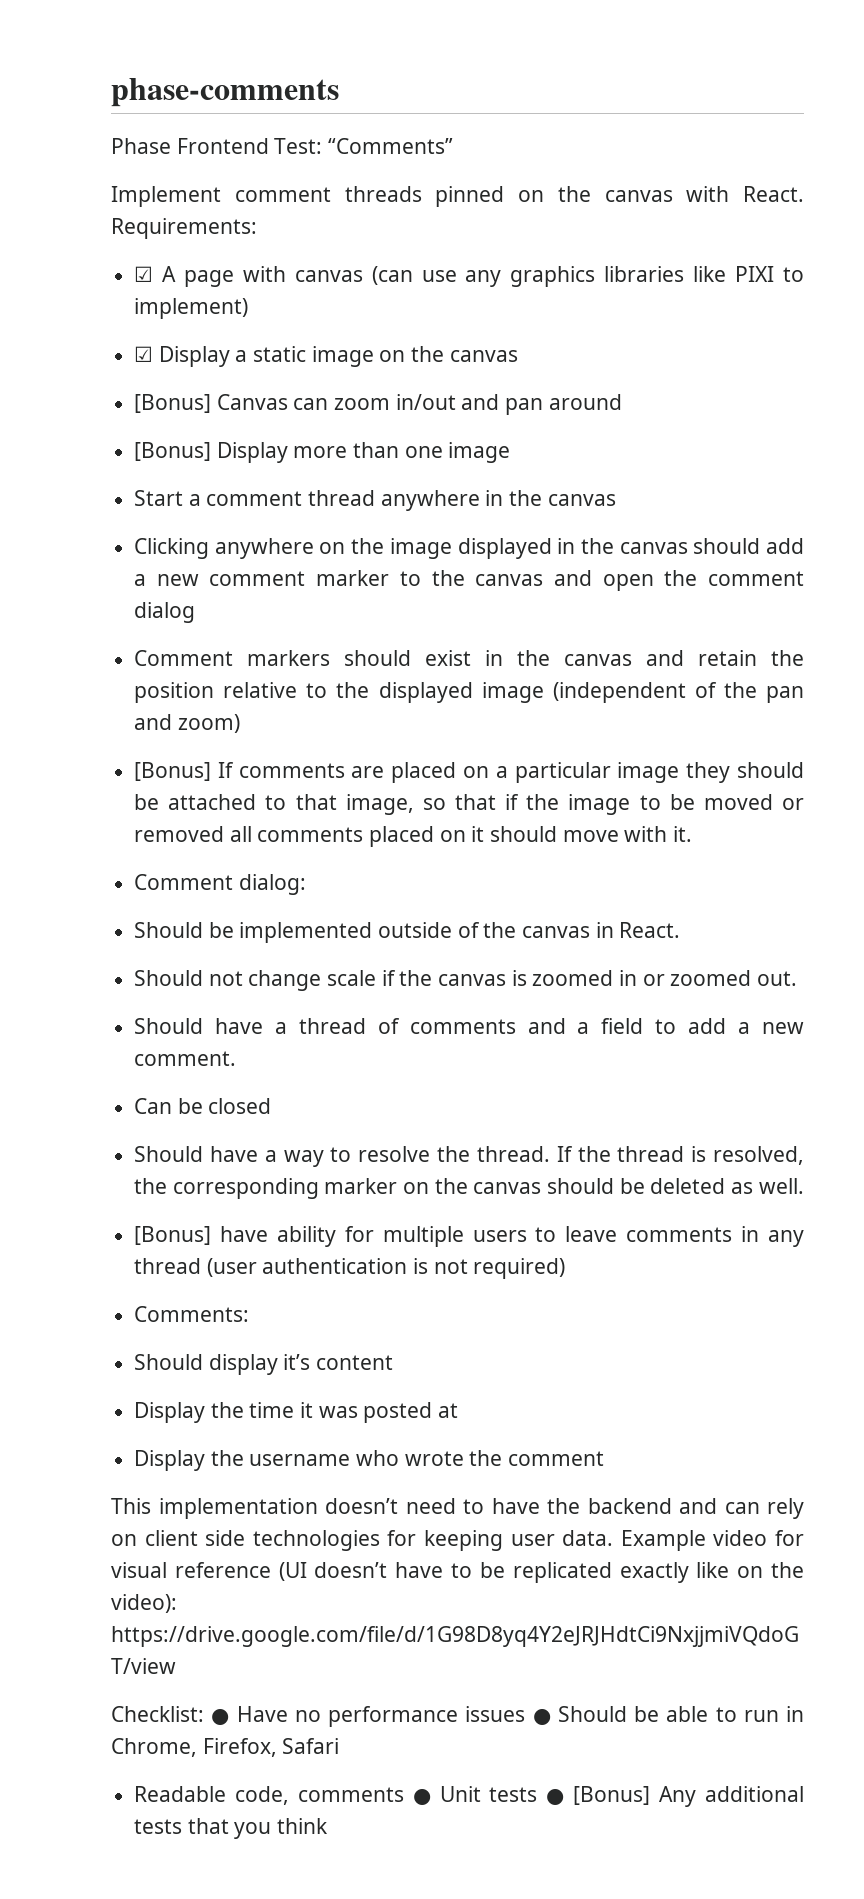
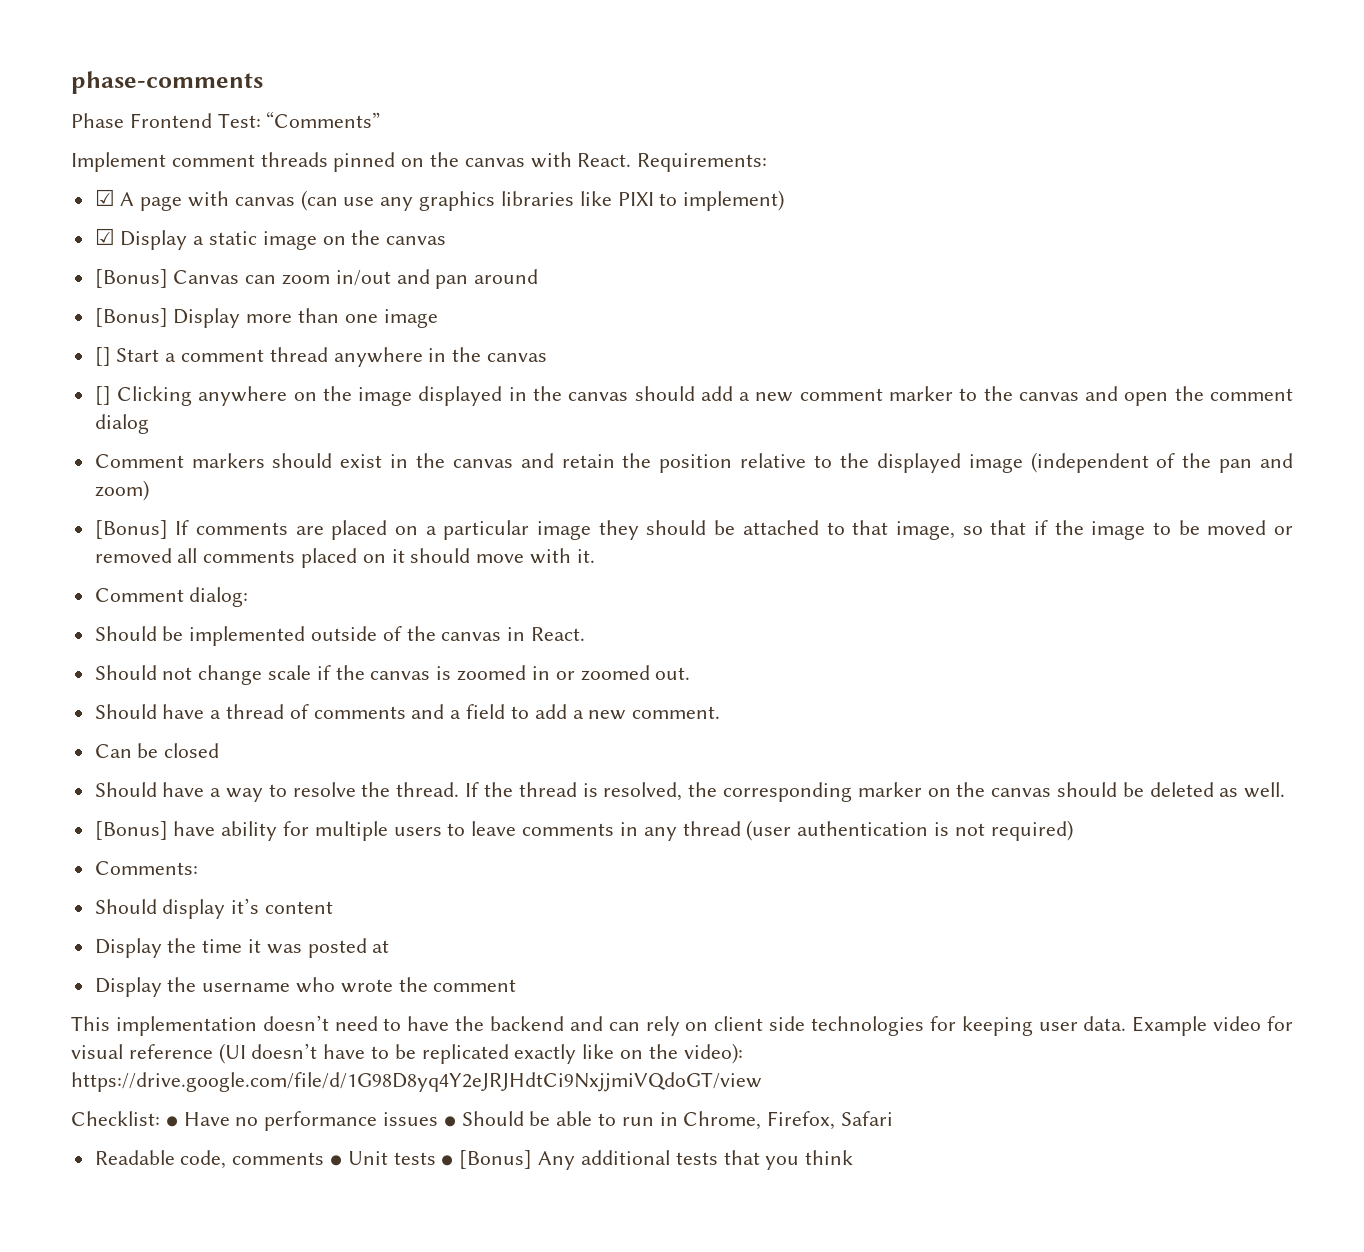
- Start a comment thread anywhere in the canvas
+ [] Start a comment thread anywhere in the canvas
- Clicking anywhere on the image displayed in the canvas should add a new comment marker to the canvas and open the comment dialog
+ [] Clicking anywhere on the image displayed in the canvas should add a new comment marker to the canvas and open the comment dialog

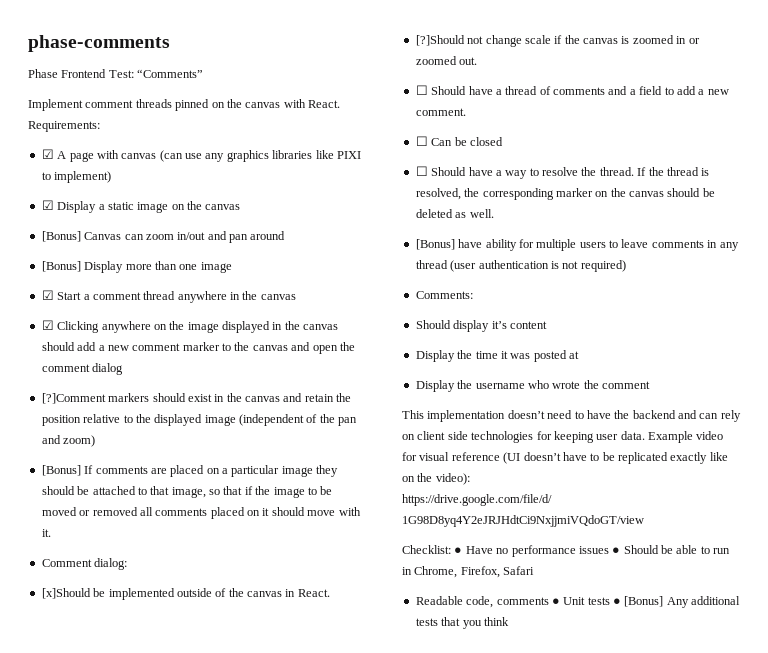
- [] Start a comment thread anywhere in the canvas
+ ☑ Start a comment thread anywhere in the canvas
- [] Clicking anywhere on the image displayed in the canvas should add a new comment marker to the canvas and open the comment dialog
+ ☑ Clicking anywhere on the image displayed in the canvas should add a new comment marker to the canvas and open the comment dialog
- Comment markers should exist in the canvas and retain the position relative to the displayed image (independent of the pan and zoom)
+ [?]Comment markers should exist in the canvas and retain the position relative to the displayed image (independent of the pan and zoom)
- Should be implemented outside of the canvas in React.
+ [x]Should be implemented outside of the canvas in React.
- Should not change scale if the canvas is zoomed in or zoomed out.
+ [?]Should not change scale if the canvas is zoomed in or zoomed out.
- Should have a thread of comments and a field to add a new comment.
+ ☐ Should have a thread of comments and a field to add a new comment.
- Can be closed
+ ☐ Can be closed
- Should have a way to resolve the thread.
+ ☐ Should have a way to resolve the thread.

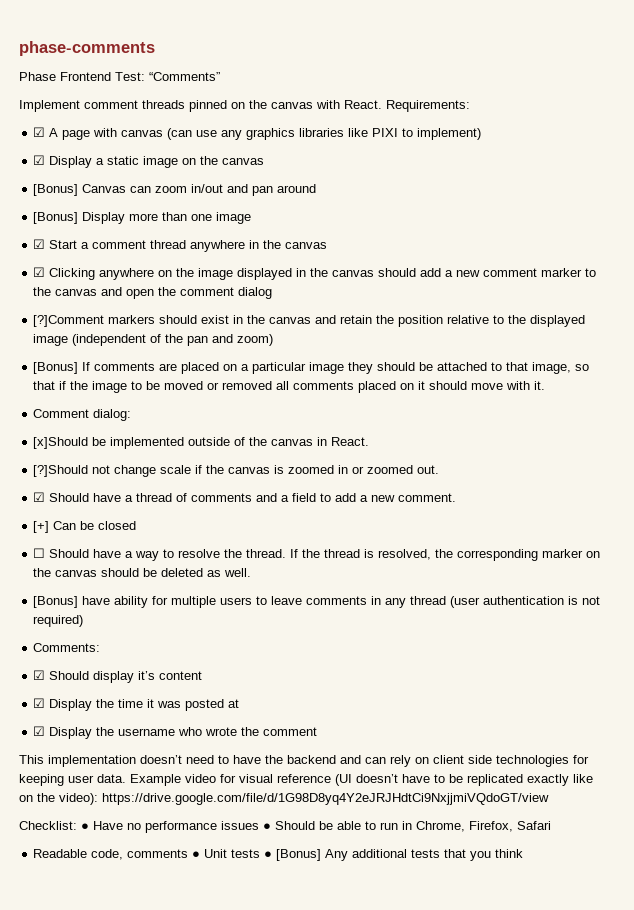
- ☐ Should have a thread of comments and a field to add a new comment.
+ ☑ Should have a thread of comments and a field to add a new comment.
- ☐ Can be closed
+ [+] Can be closed
- Should display it’s content
+ ☑ Should display it’s content
- Display the time it was posted at
+ ☑ Display the time it was posted at
- Display the username who wrote the comment
+ ☑ Display the username who wrote the comment

